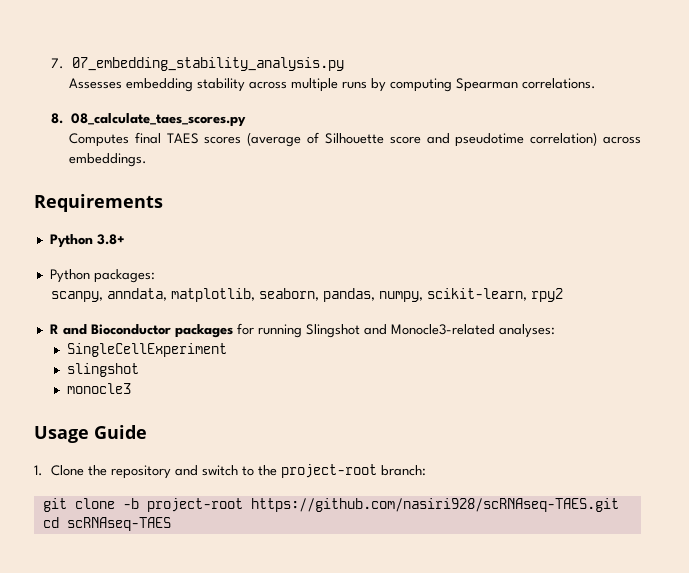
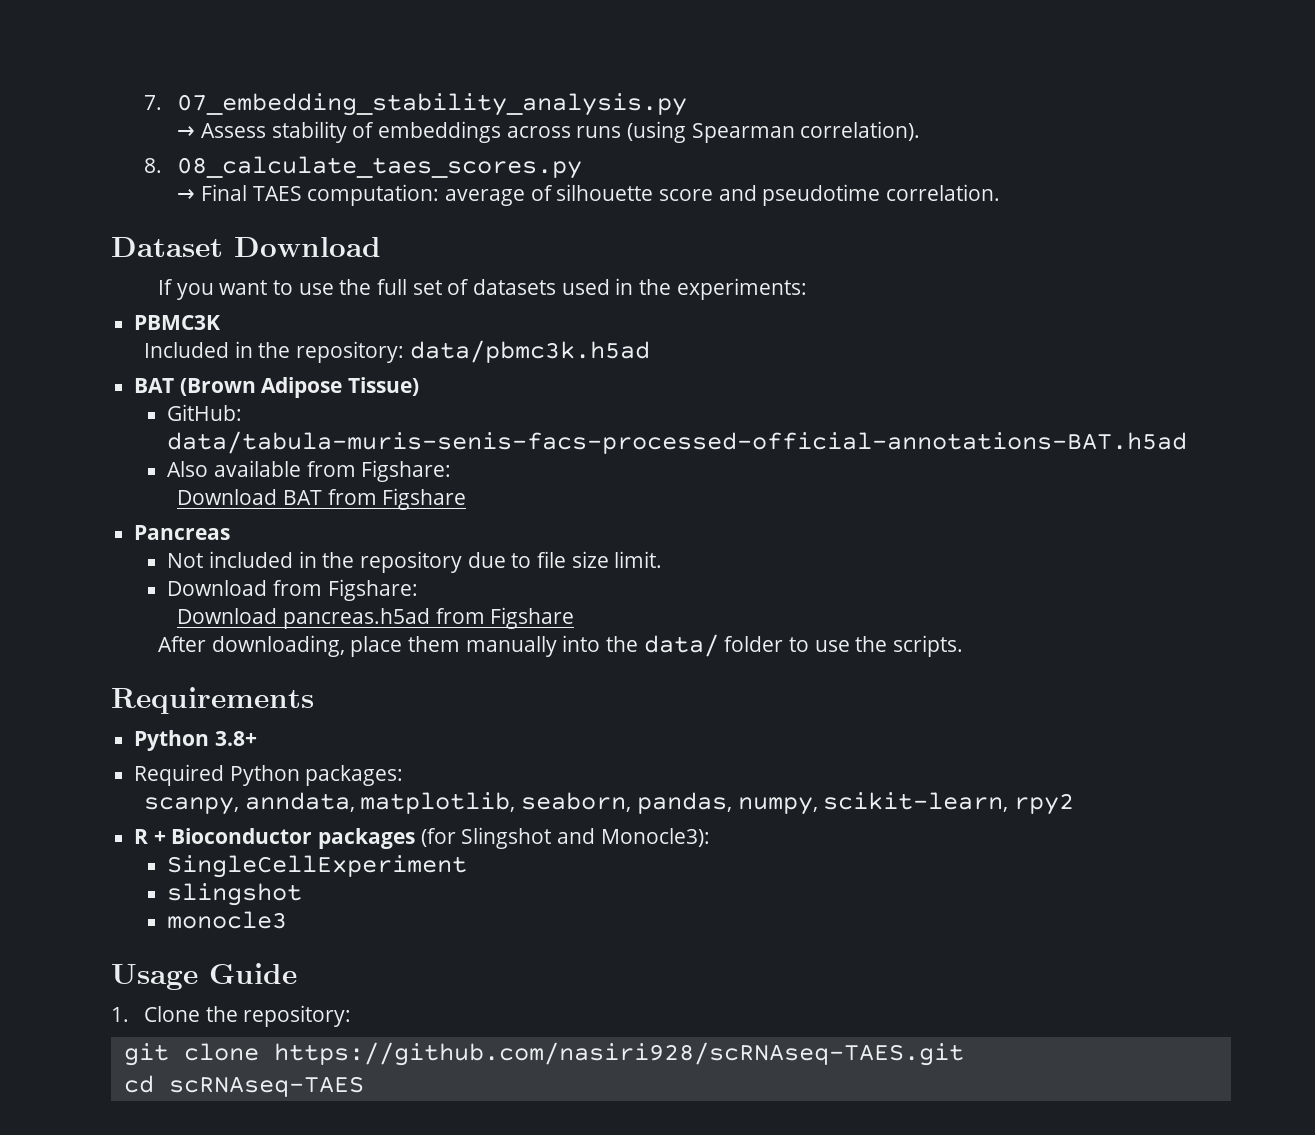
- Assesses embedding stability across multiple runs by computing Spearman correlations.
+ → Assess stability of embeddings across runs (using Spearman correlation).
  8. 08_calculate_taes_scores.py
- Computes final TAES scores (average of Silhouette score and pseudotime correlation) across embeddings.
+ → Final TAES computation: average of silhouette score and pseudotime correlation.
+ Dataset Download
+ If you want to use the full set of datasets used in the experiments:
+ PBMC3K
+ Included in the repository: data/pbmc3k.h5ad
+ BAT (Brown Adipose Tissue)
+ GitHub: data/tabula-muris-senis-facs-processed-official-annotations-BAT.h5ad
+ Also available from Figshare:
+ Download BAT from Figshare
+ Pancreas
+ Not included in the repository due to file size limit.
+ Download from Figshare:
+ Download pancreas.h5ad from Figshare
+ After downloading, place them manually into the data/ folder to use the scripts.
- Python packages:
+ Required Python packages:
- R and Bioconductor packages for running Slingshot and Monocle3-related analyses:
+ R + Bioconductor packages (for Slingshot and Monocle3):
- 1. Clone the repository and switch to the project-root branch:
+ 1. Clone the repository:
- git clone -b project-root https://github.com/nasiri928/scRNAseq-TAES.git
+ git clone https://github.com/nasiri928/scRNAseq-TAES.git

